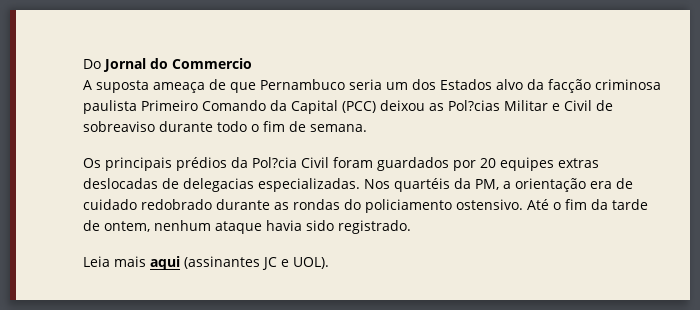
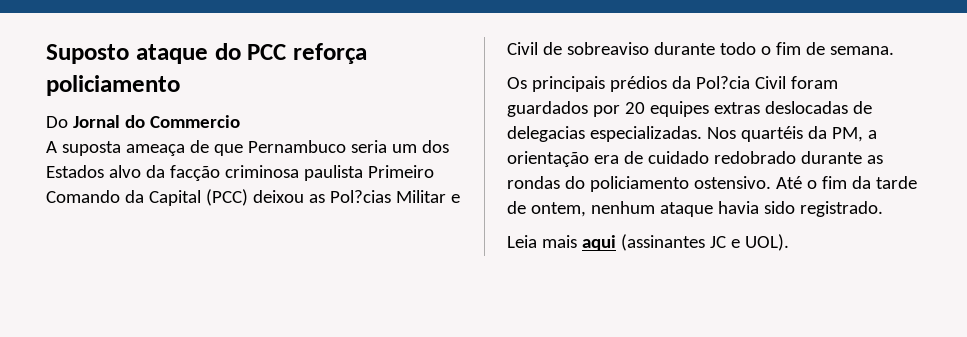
+ Suposto ataque do PCC reforça policiamento

